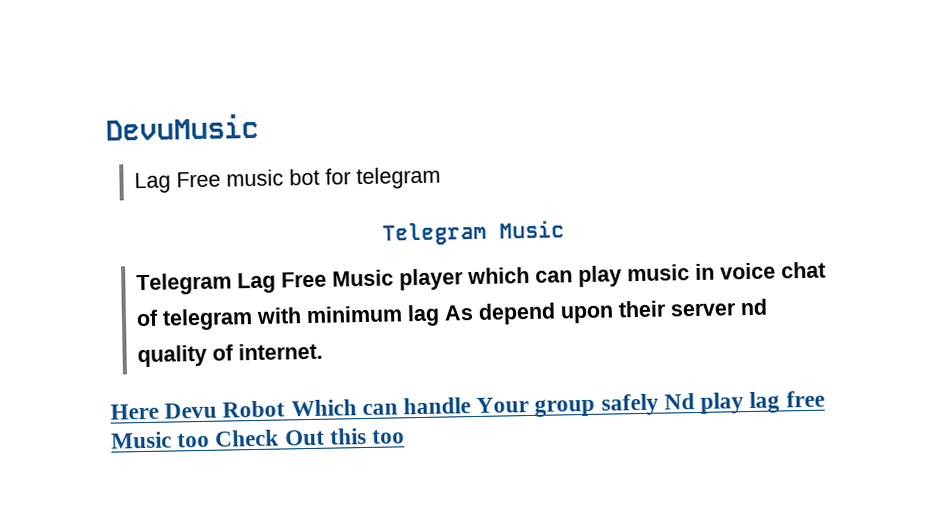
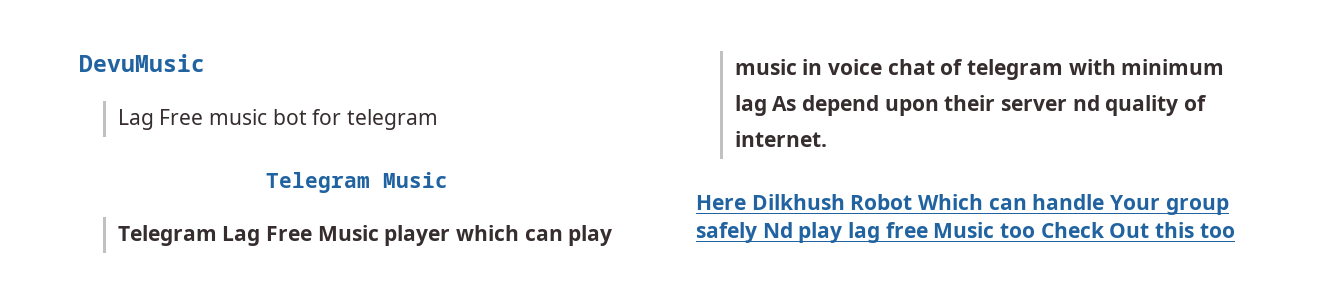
- Here Devu Robot Which can handle Your group safely Nd play lag free Music too Check Out this too
+ Here Dilkhush Robot Which can handle Your group safely Nd play lag free Music too Check Out this too

